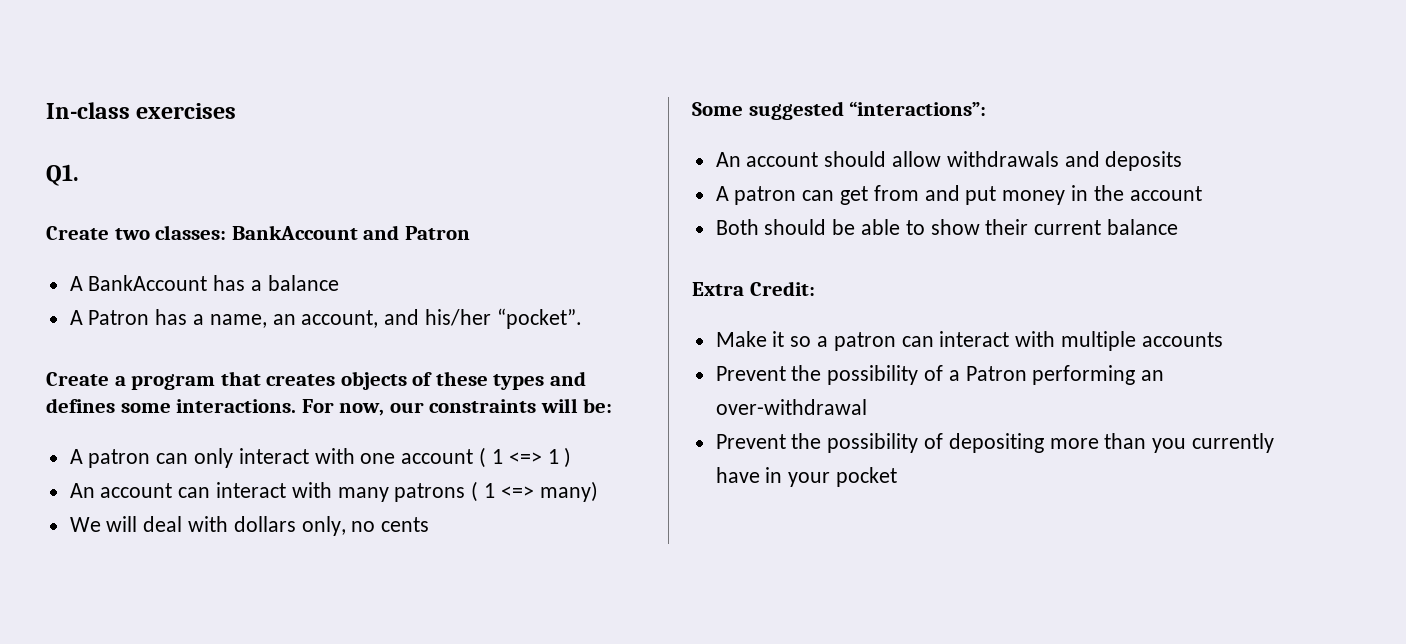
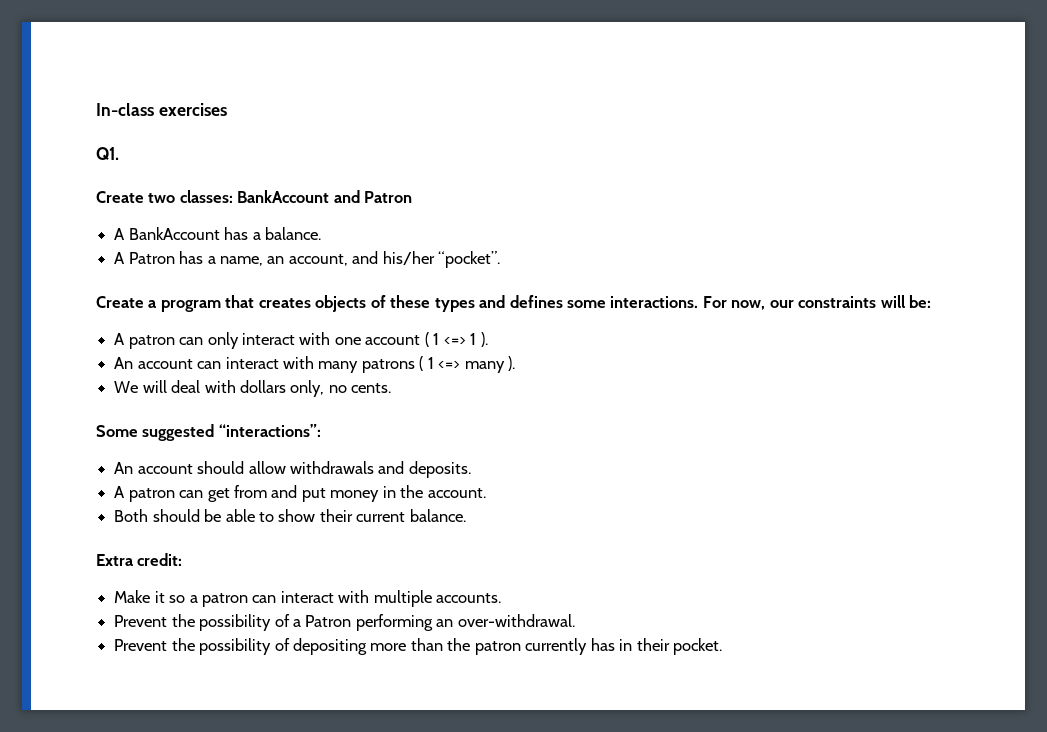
- A BankAccount has a balance
+ A BankAccount has a balance.
- A patron can only interact with one account ( 1 <=> 1 )
+ A patron can only interact with one account ( 1 <=> 1 ).
- An account can interact with many patrons ( 1 <=> many)
+ An account can interact with many patrons ( 1 <=> many ).
- We will deal with dollars only, no cents
+ We will deal with dollars only, no cents.
- An account should allow withdrawals and deposits
+ An account should allow withdrawals and deposits.
- A patron can get from and put money in the account
+ A patron can get from and put money in the account.
- Both should be able to show their current balance
+ Both should be able to show their current balance.
- Extra Credit:
+ Extra credit:
- Make it so a patron can interact with multiple accounts
+ Make it so a patron can interact with multiple accounts.
- Prevent the possibility of a Patron performing an over-withdrawal
+ Prevent the possibility of a Patron performing an over-withdrawal.
- Prevent the possibility of depositing more than you currently have in your pocket
+ Prevent the possibility of depositing more than the patron currently has in their pocket.

